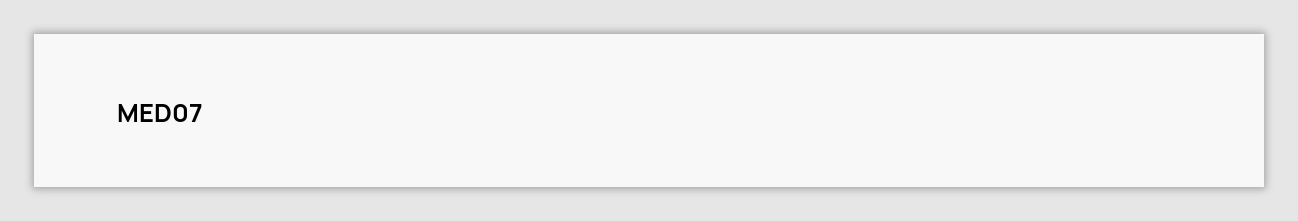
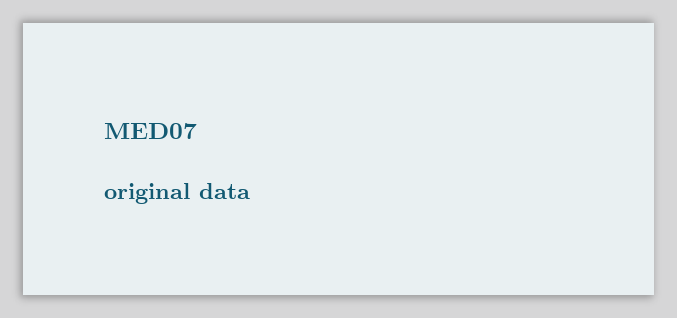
+ original data

